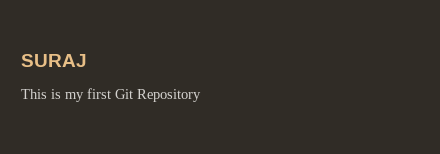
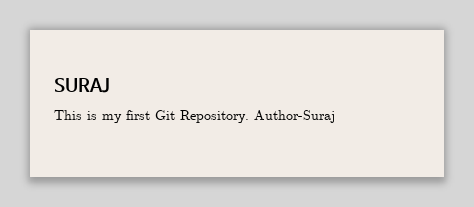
- This is my first Git Repository
+ This is my first Git Repository. Author-Suraj

